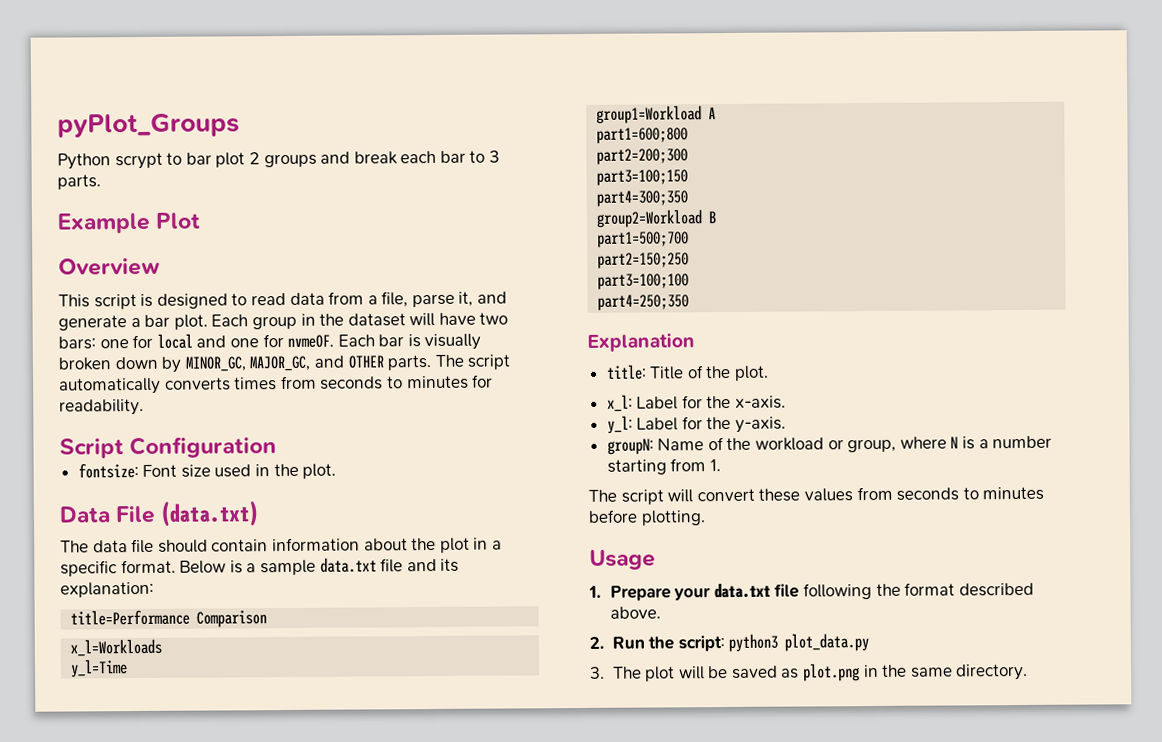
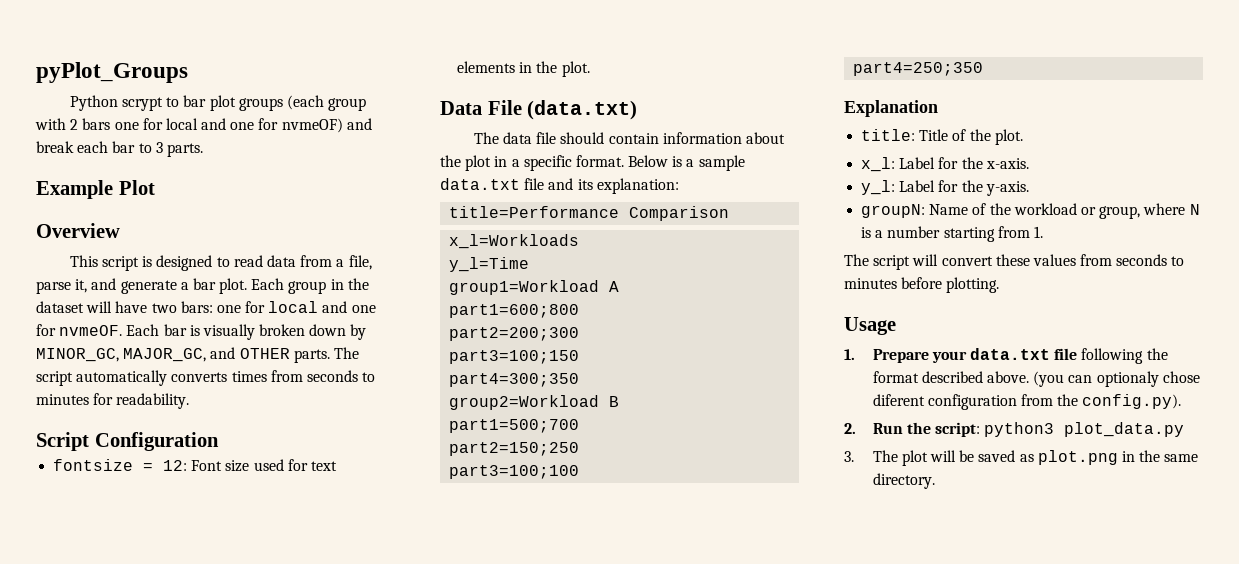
- Python scrypt to bar plot 2 groups and break each bar to 3 parts.
+ Python scrypt to bar plot groups (each group with 2 bars one for local and one for nvmeOF) and break each bar to 3 parts.
- fontsize: Font size used in the plot.
+ fontsize = 12: Font size used for text elements in the plot.
+ (you can optionaly chose diferent configuration from the config.py).

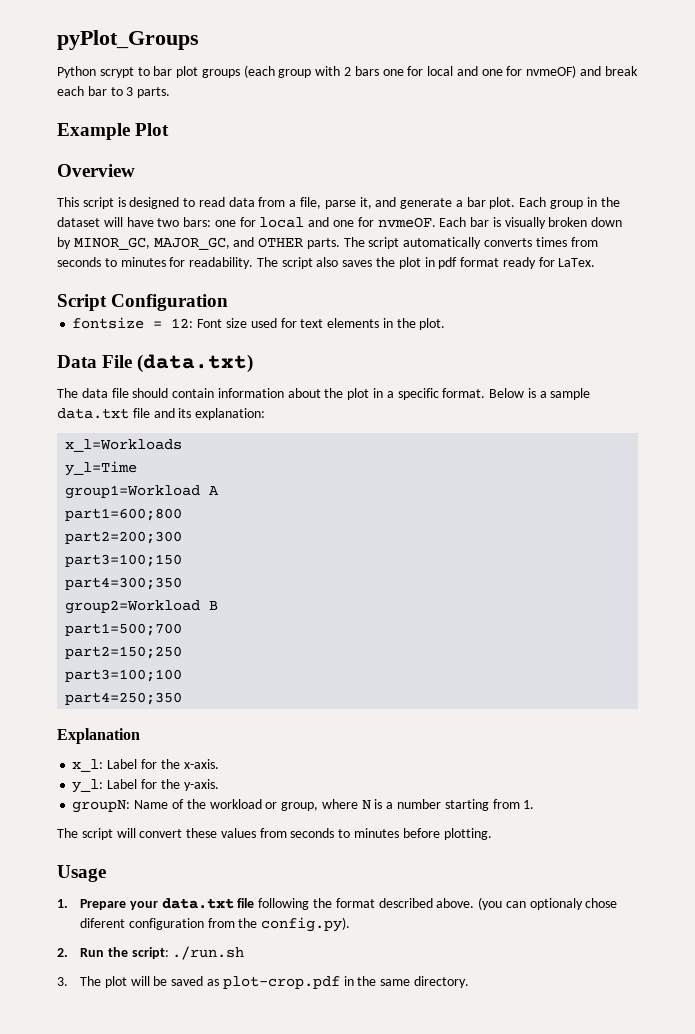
+ The script also saves the plot in pdf format ready for LaTex.
- title=Performance Comparison
- title: Title of the plot.
- 2. Run the script: python3 plot_data.py
+ 2. Run the script: ./run.sh
- 3. The plot will be saved as plot.png in the same directory.
+ 3. The plot will be saved as plot-crop.pdf in the same directory.

